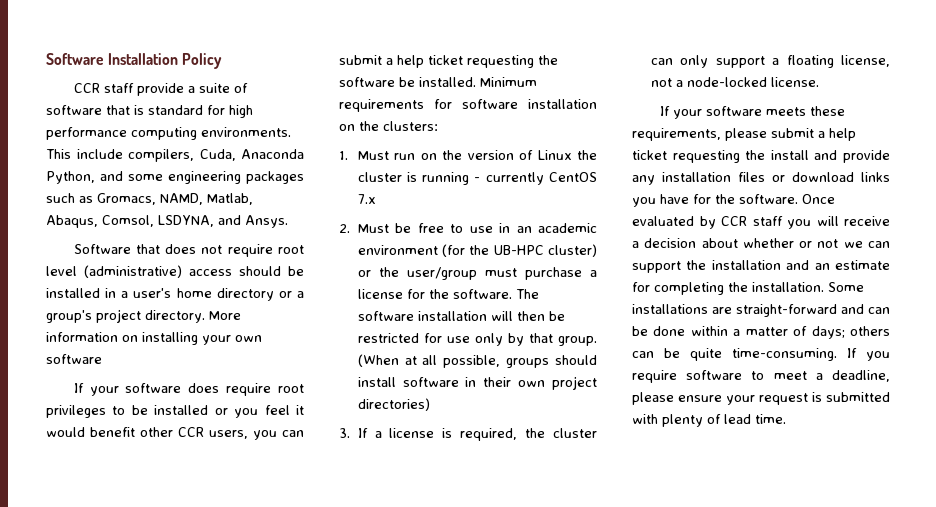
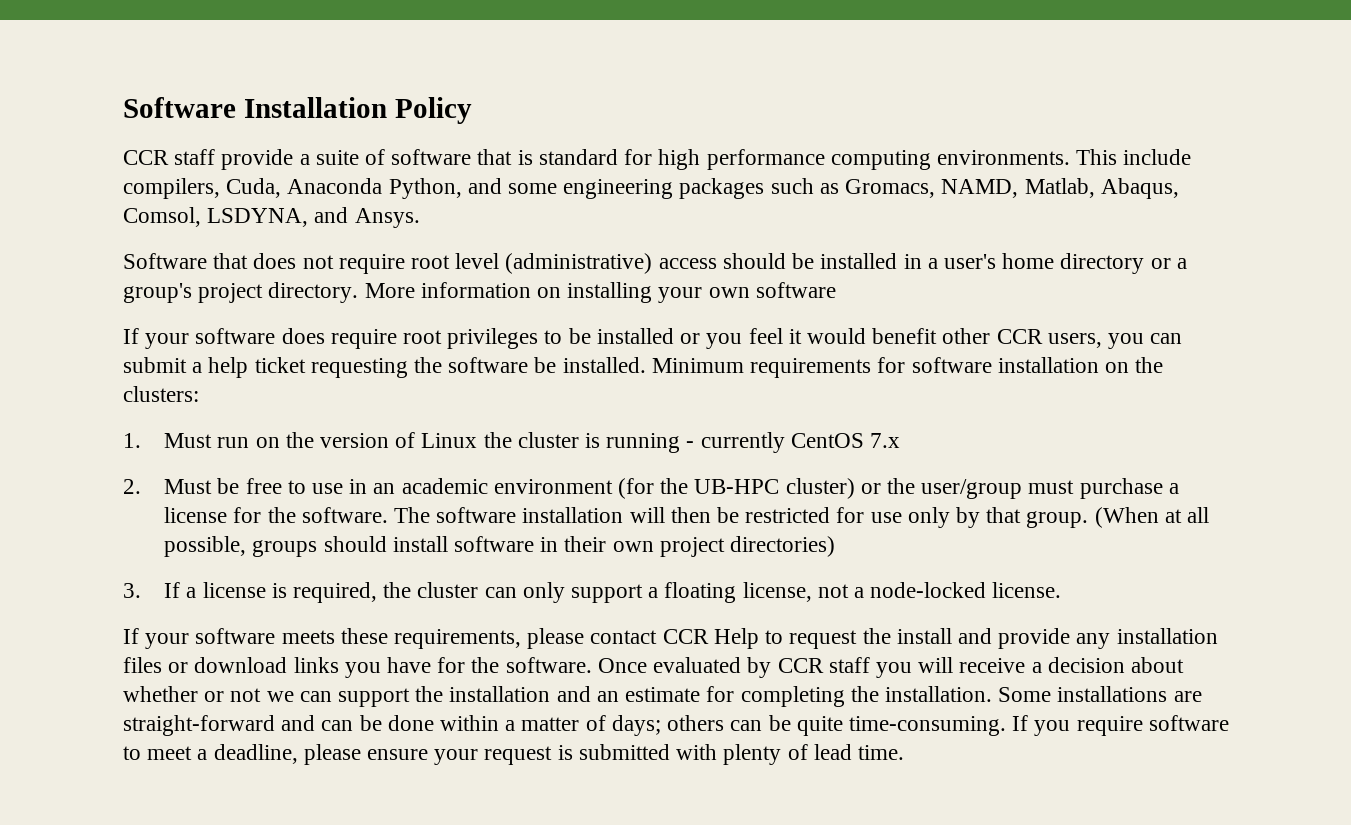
- If your software meets these requirements, please submit a help ticket requesting the install and provide any installation files or download links you have for the software.
+ If your software meets these requirements, please contact CCR Help to request the install and provide any installation files or download links you have for the software.

